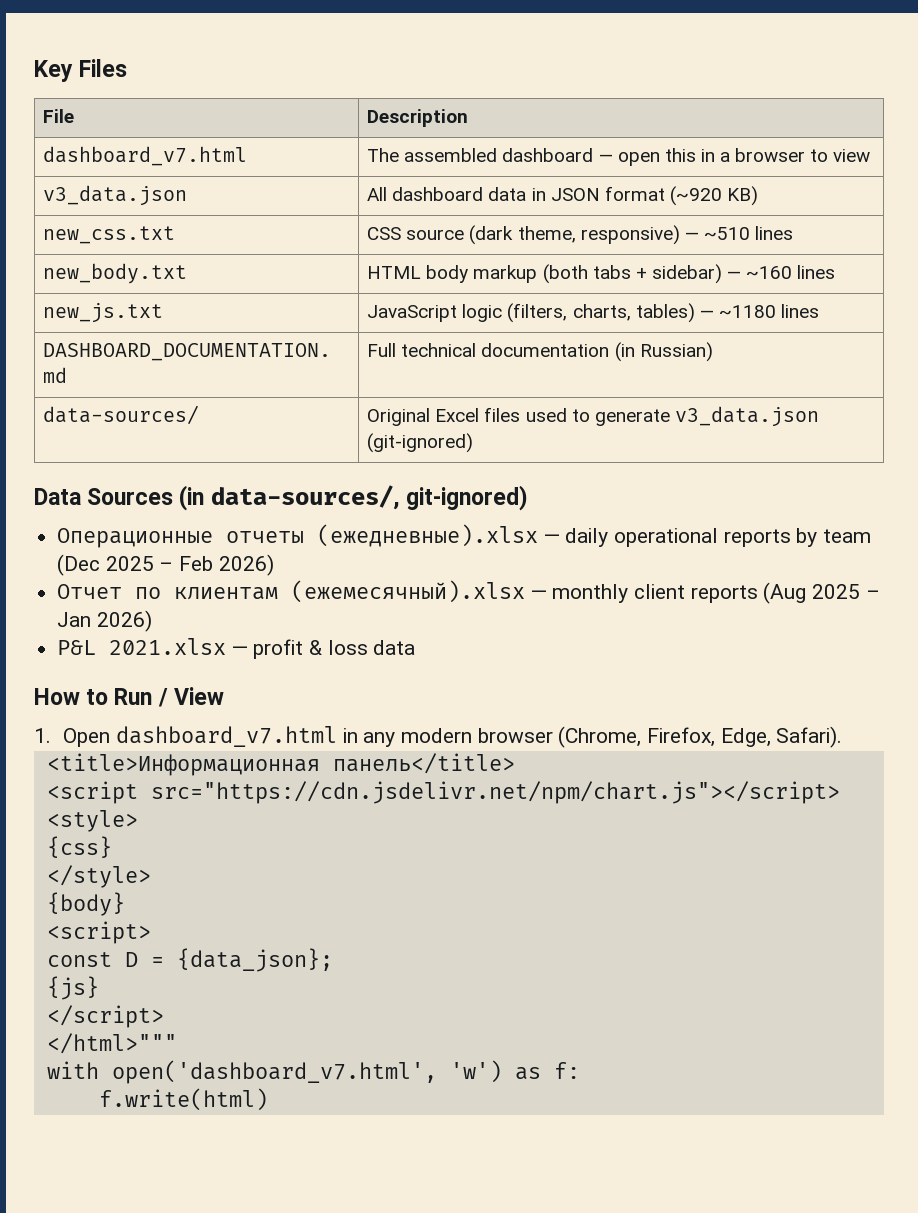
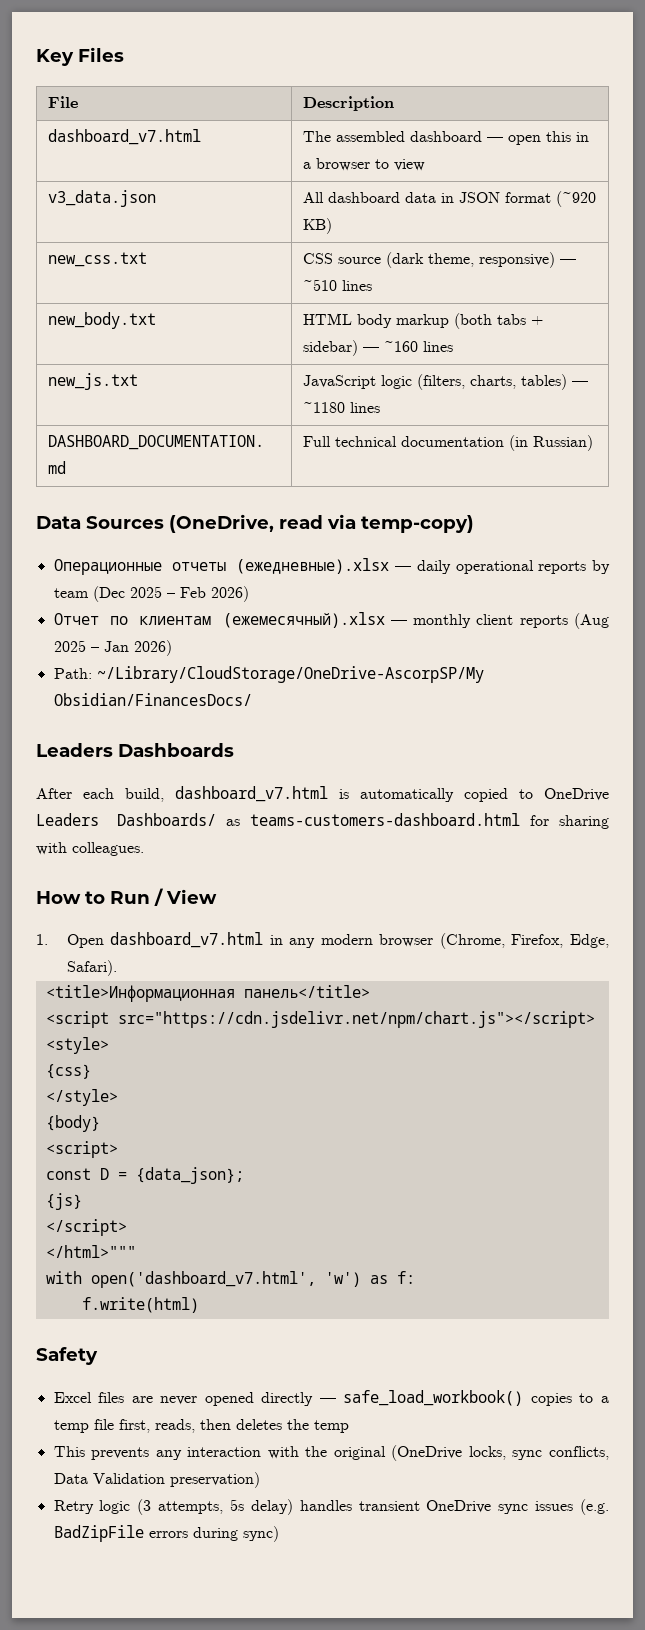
- data-sources/ | Original Excel files used to generate v3_data.json (git-ignored)
- Data Sources (in data-sources/, git-ignored)
+ Data Sources (OneDrive, read via temp-copy)
- P&L 2021.xlsx — profit & loss data
+ Path: ~/Library/CloudStorage/OneDrive-AscorpSP/My Obsidian/FinancesDocs/
+ Leaders Dashboards
+ After each build, dashboard_v7.html is automatically copied to OneDrive Leaders Dashboards/ as teams-customers-dashboard.html for sharing with colleagues.
+ Safety
+ Excel files are never opened directly — safe_load_workbook() copies to a temp file first, reads, then deletes the temp
+ This prevents any interaction with the original (OneDrive locks, sync conflicts, Data Validation preservation)
+ Retry logic (3 attempts, 5s delay) handles transient OneDrive sync issues (e.g. BadZipFile errors during sync)

